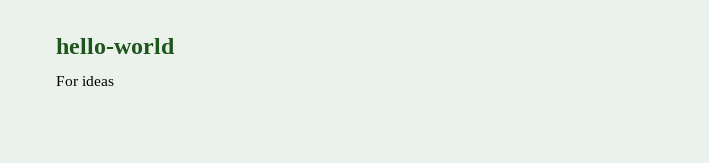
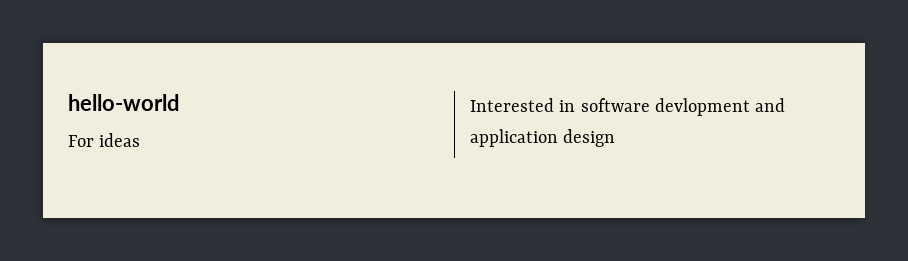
+ Interested in software devlopment and application design

